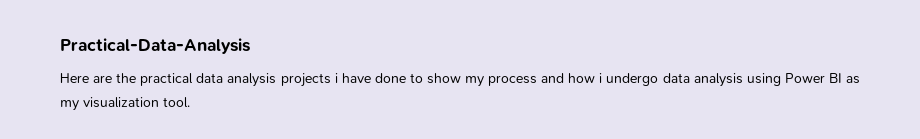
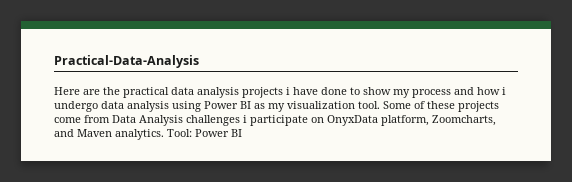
+ Some of these projects come from Data Analysis challenges i participate on OnyxData platform, Zoomcharts, and Maven analytics. Tool: Power BI

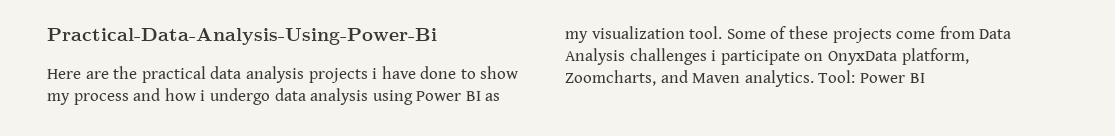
- Practical-Data-Analysis
+ Practical-Data-Analysis-Using-Power-Bi

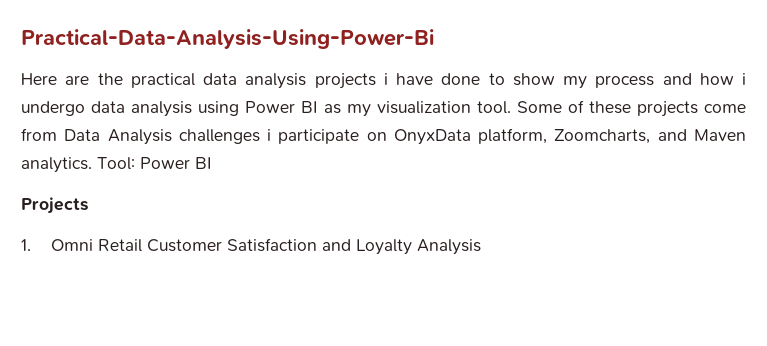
+ Projects
+ 1. Omni Retail Customer Satisfaction and Loyalty Analysis

